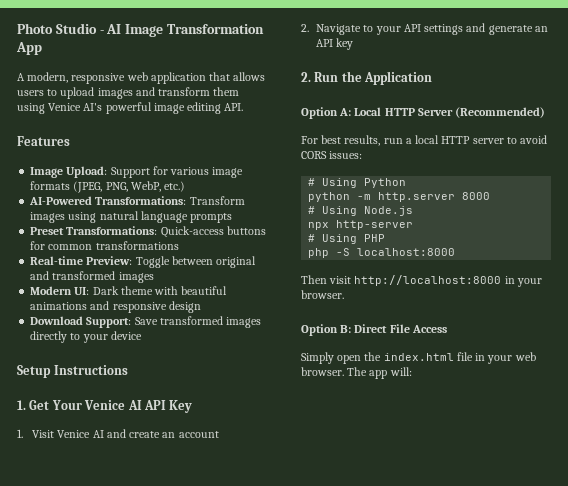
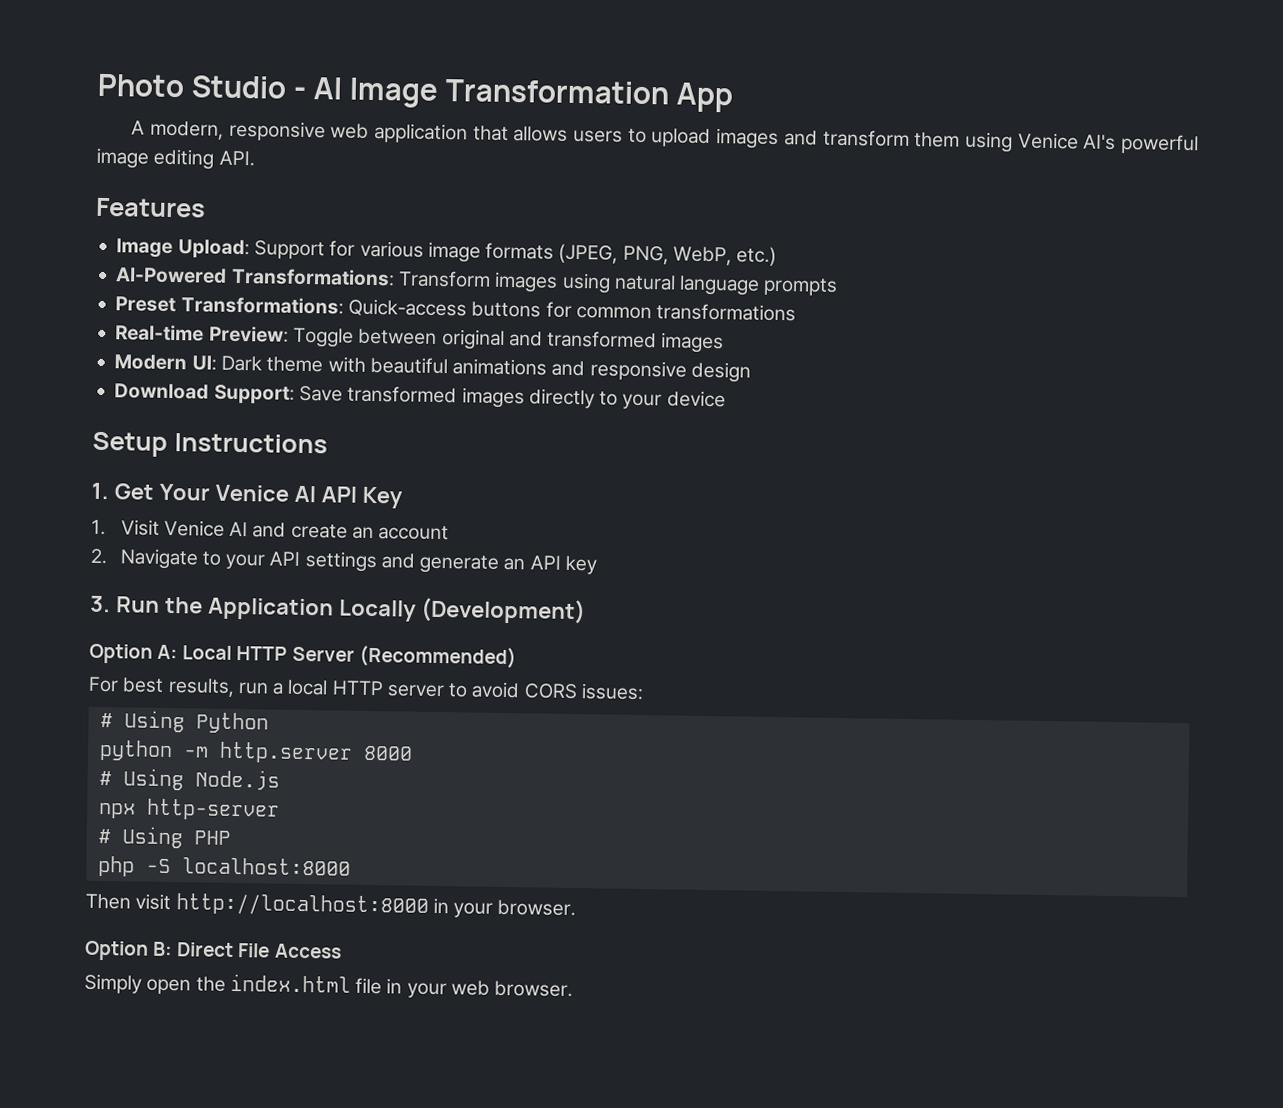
- 2. Run the Application
+ 3. Run the Application Locally (Development)
- The app will:

